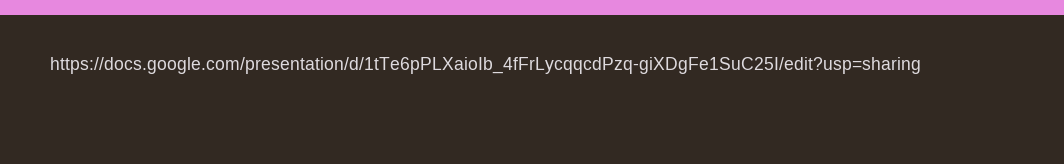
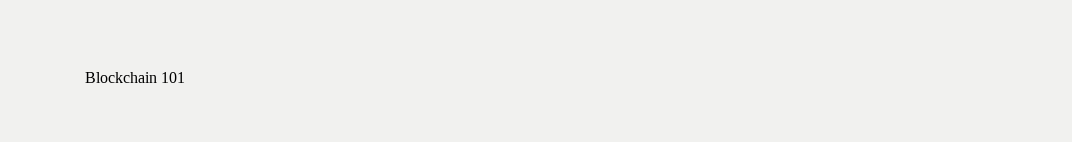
- https://docs.google.com/presentation/d/1tTe6pPLXaioIb_4fFrLycqqcdPzq-giXDgFe1SuC25I/edit?usp=sharing
+ Blockchain 101

